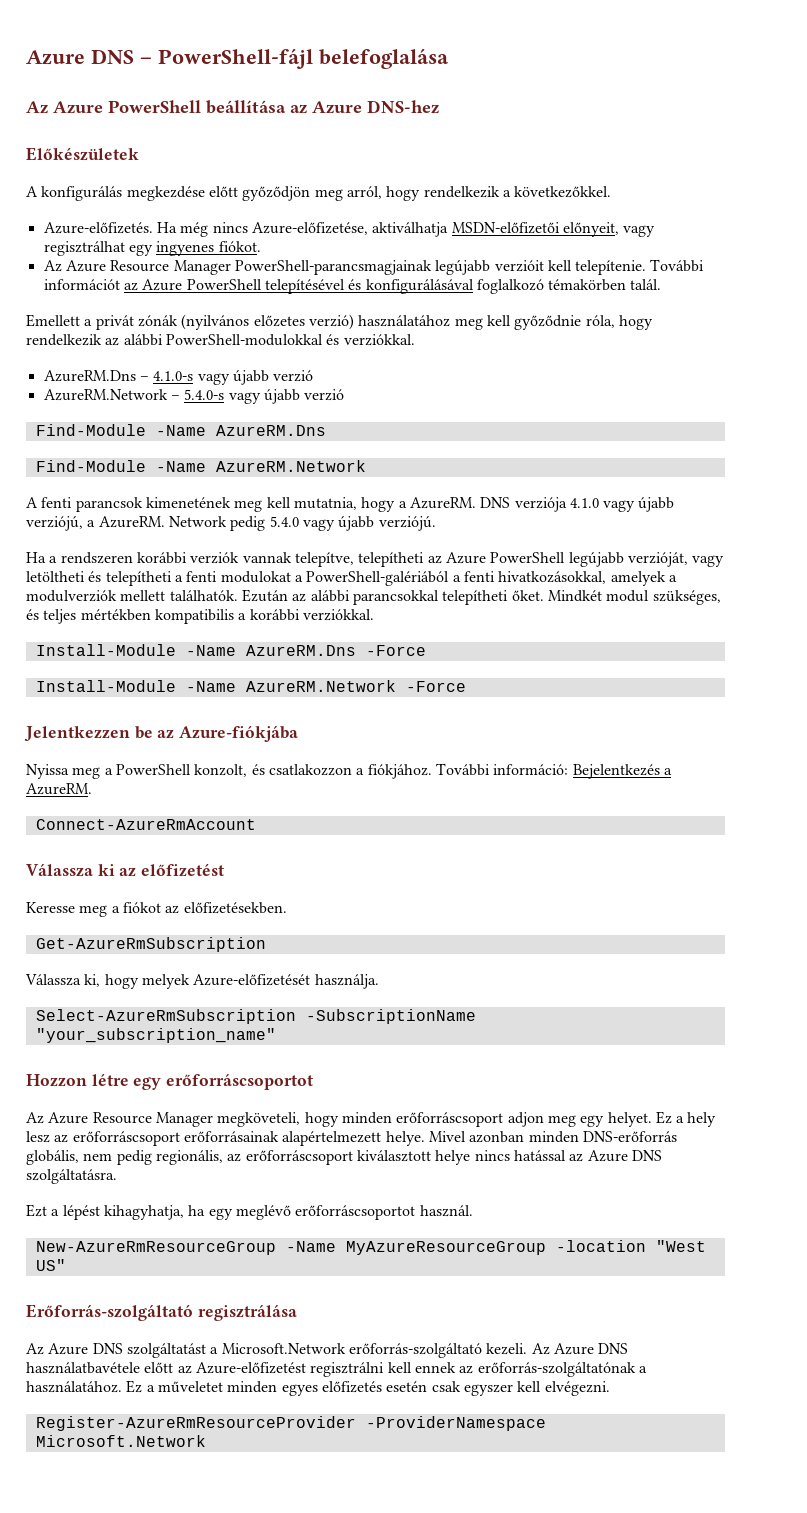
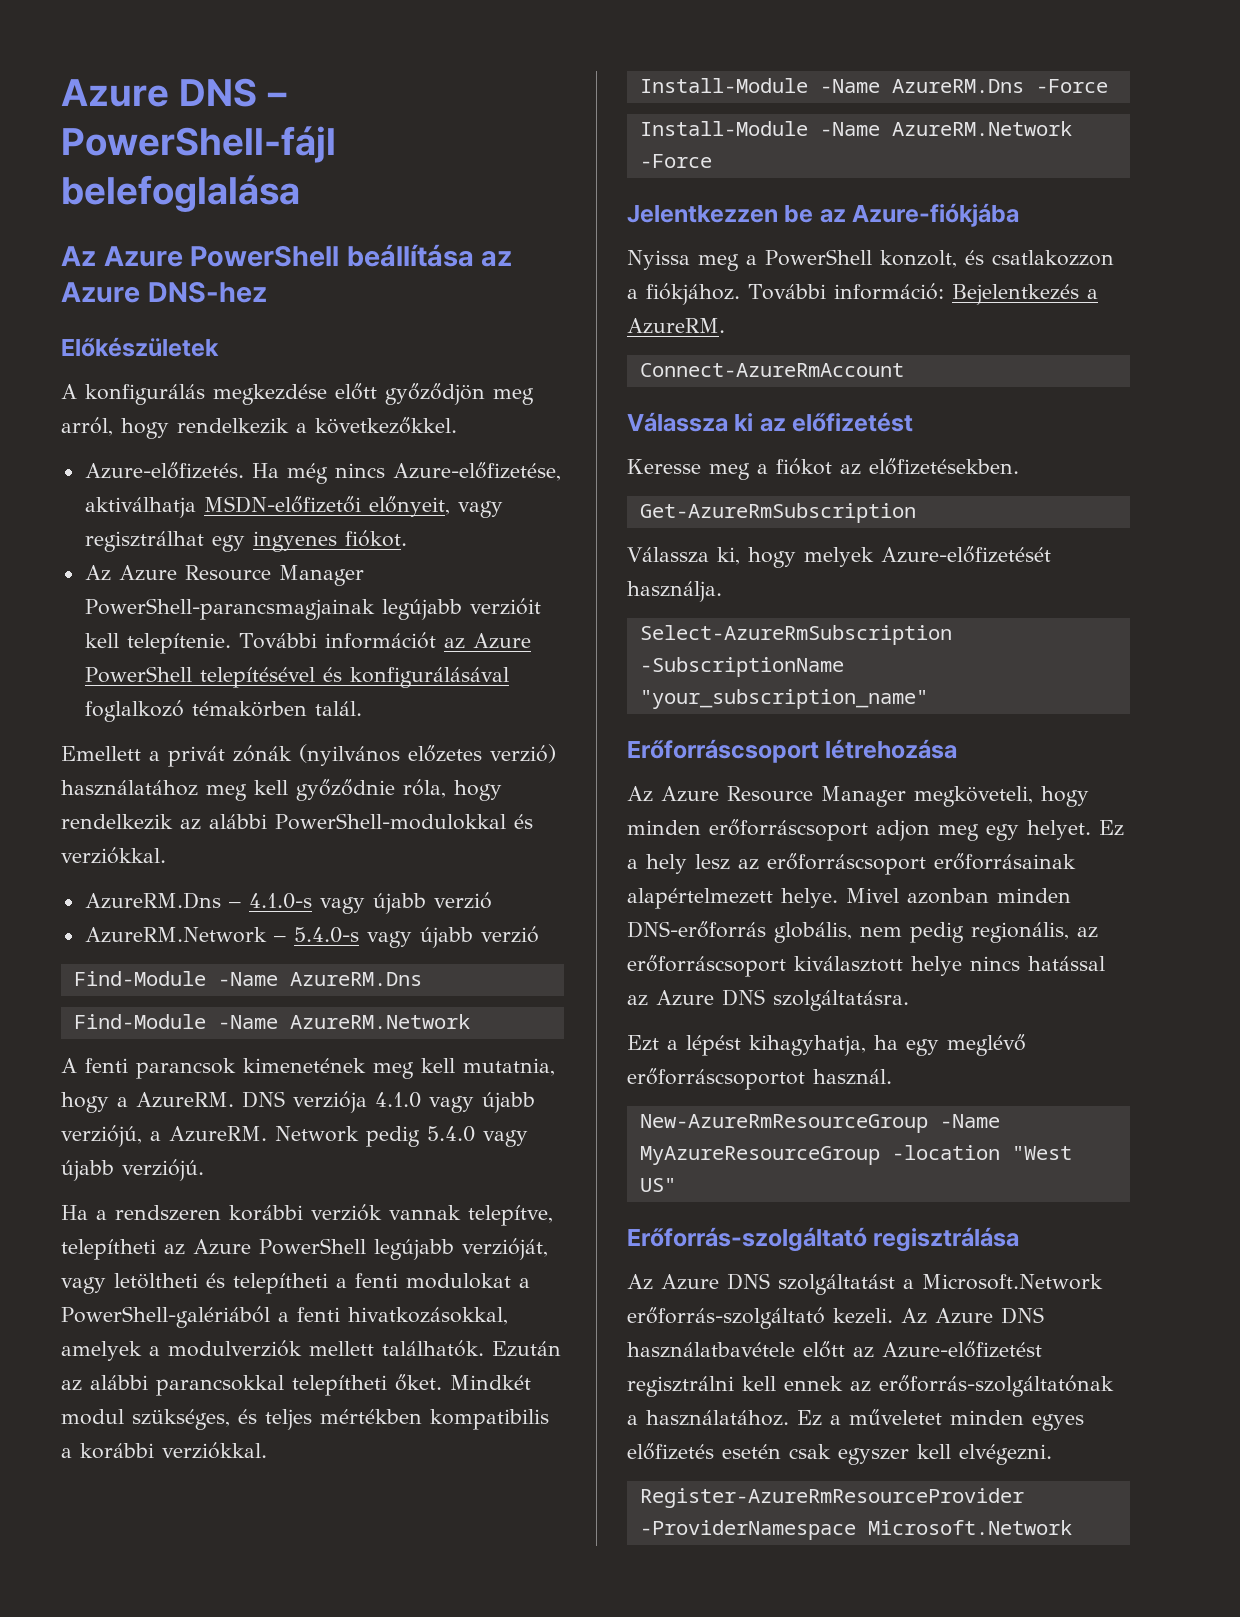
- Hozzon létre egy erőforráscsoportot
+ Erőforráscsoport létrehozása

